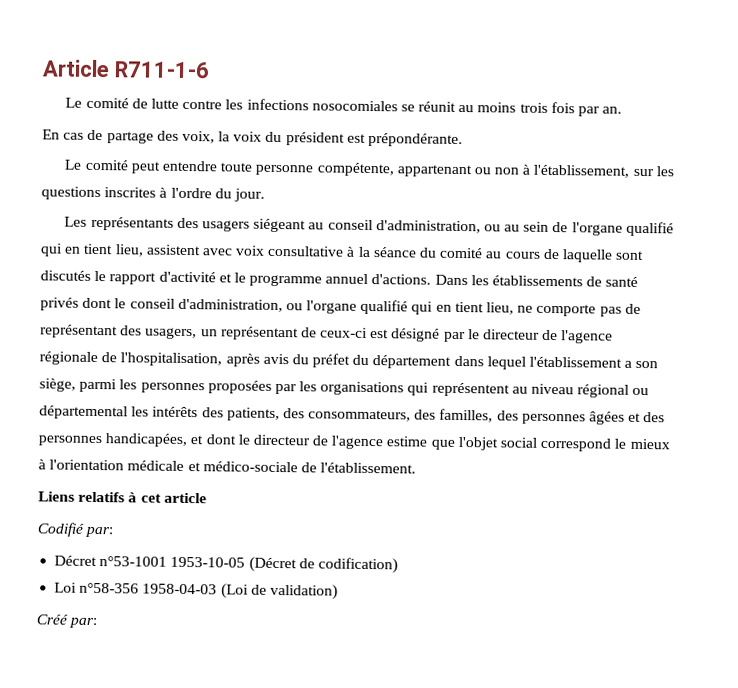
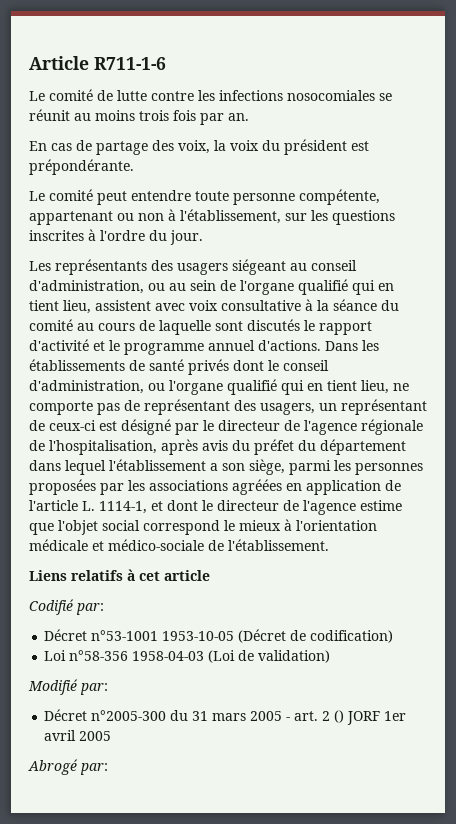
- Dans les établissements de santé privés dont le conseil d'administration, ou l'organe qualifié qui en tient lieu, ne comporte pas de représentant des usagers, un représentant de ceux-ci est désigné par le directeur de l'agence régionale de l'hospitalisation, après avis du préfet du département dans lequel l'établissement a son siège, parmi les personnes proposées par les organisations qui représentent au niveau régional ou départemental les intérêts des patients, des consommateurs, des familles, des personnes âgées et des personnes handicapées, et dont le directeur de l'agence estime que l'objet social correspond le mieux à l'orientation médicale et médico-sociale de l'établissement.
+ Dans les établissements de santé privés dont le conseil d'administration, ou l'organe qualifié qui en tient lieu, ne comporte pas de représentant des usagers, un représentant de ceux-ci est désigné par le directeur de l'agence régionale de l'hospitalisation, après avis du préfet du département dans lequel l'établissement a son siège, parmi les personnes proposées par les associations agréées en application de l'article L. 1114-1, et dont le directeur de l'agence estime que l'objet social correspond le mieux à l'orientation médicale et médico-sociale de l'établissement.
- Créé par:
+ Modifié par:
+ Décret n°2005-300 du 31 mars 2005 - art. 2 () JORF 1er avril 2005
+ Abrogé par:

